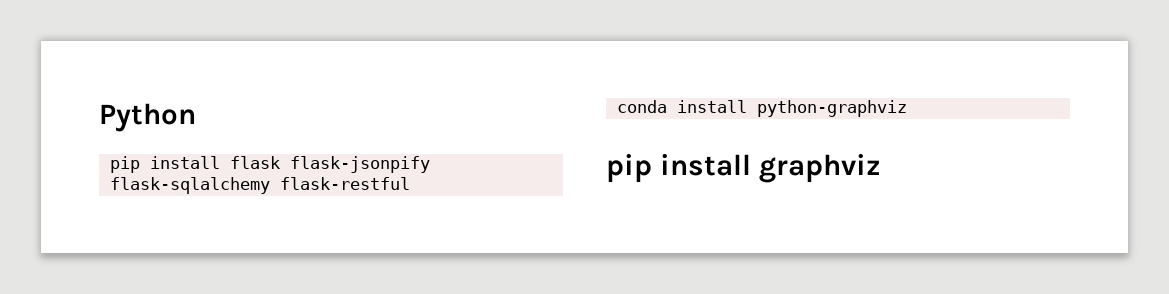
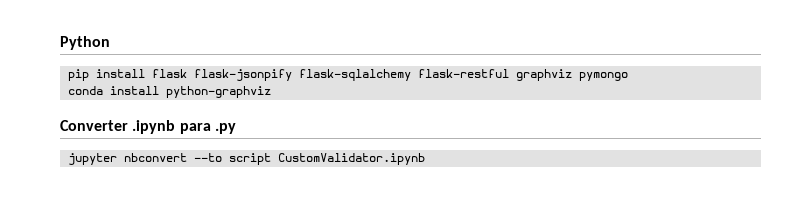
- pip install flask flask-jsonpify flask-sqlalchemy flask-restful
+ pip install flask flask-jsonpify flask-sqlalchemy flask-restful graphviz pymongo
- pip install graphviz
+ Converter .ipynb para .py
+ jupyter nbconvert --to script CustomValidator.ipynb

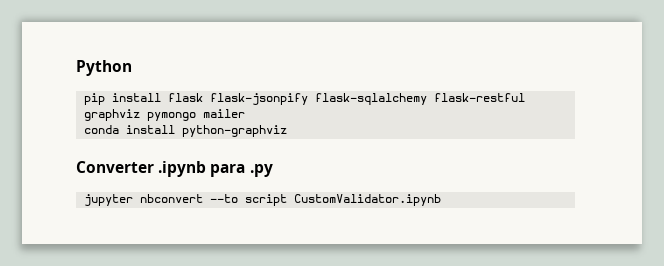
- pip install flask flask-jsonpify flask-sqlalchemy flask-restful graphviz pymongo
+ pip install flask flask-jsonpify flask-sqlalchemy flask-restful graphviz pymongo mailer

